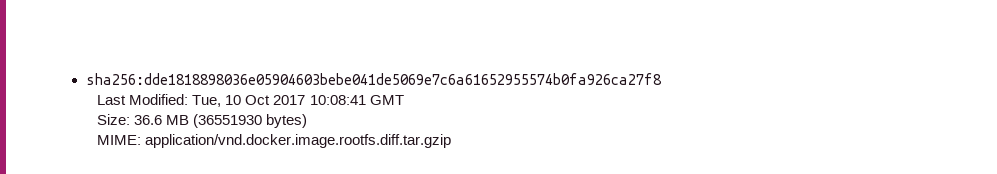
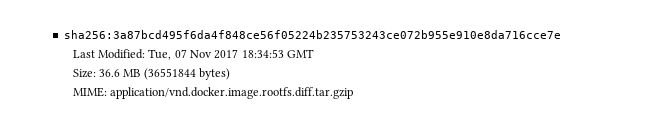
- sha256:dde1818898036e05904603bebe041de5069e7c6a61652955574b0fa926ca27f8
+ sha256:3a87bcd495f6da4f848ce56f05224b235753243ce072b955e910e8da716cce7e
- Last Modified: Tue, 10 Oct 2017 10:08:41 GMT
+ Last Modified: Tue, 07 Nov 2017 18:34:53 GMT
- Size: 36.6 MB (36551930 bytes)
+ Size: 36.6 MB (36551844 bytes)

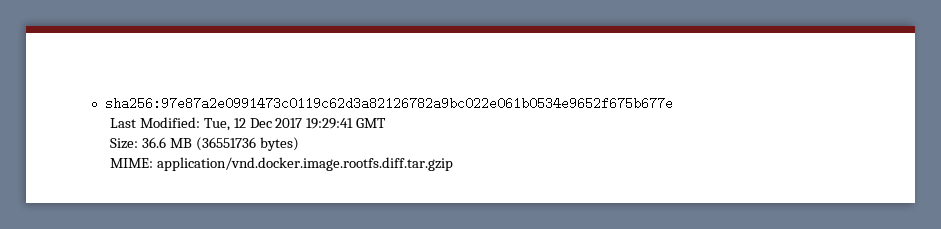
- sha256:3a87bcd495f6da4f848ce56f05224b235753243ce072b955e910e8da716cce7e
+ sha256:97e87a2e0991473c0119c62d3a82126782a9bc022e061b0534e9652f675b677e
- Last Modified: Tue, 07 Nov 2017 18:34:53 GMT
+ Last Modified: Tue, 12 Dec 2017 19:29:41 GMT
- Size: 36.6 MB (36551844 bytes)
+ Size: 36.6 MB (36551736 bytes)

